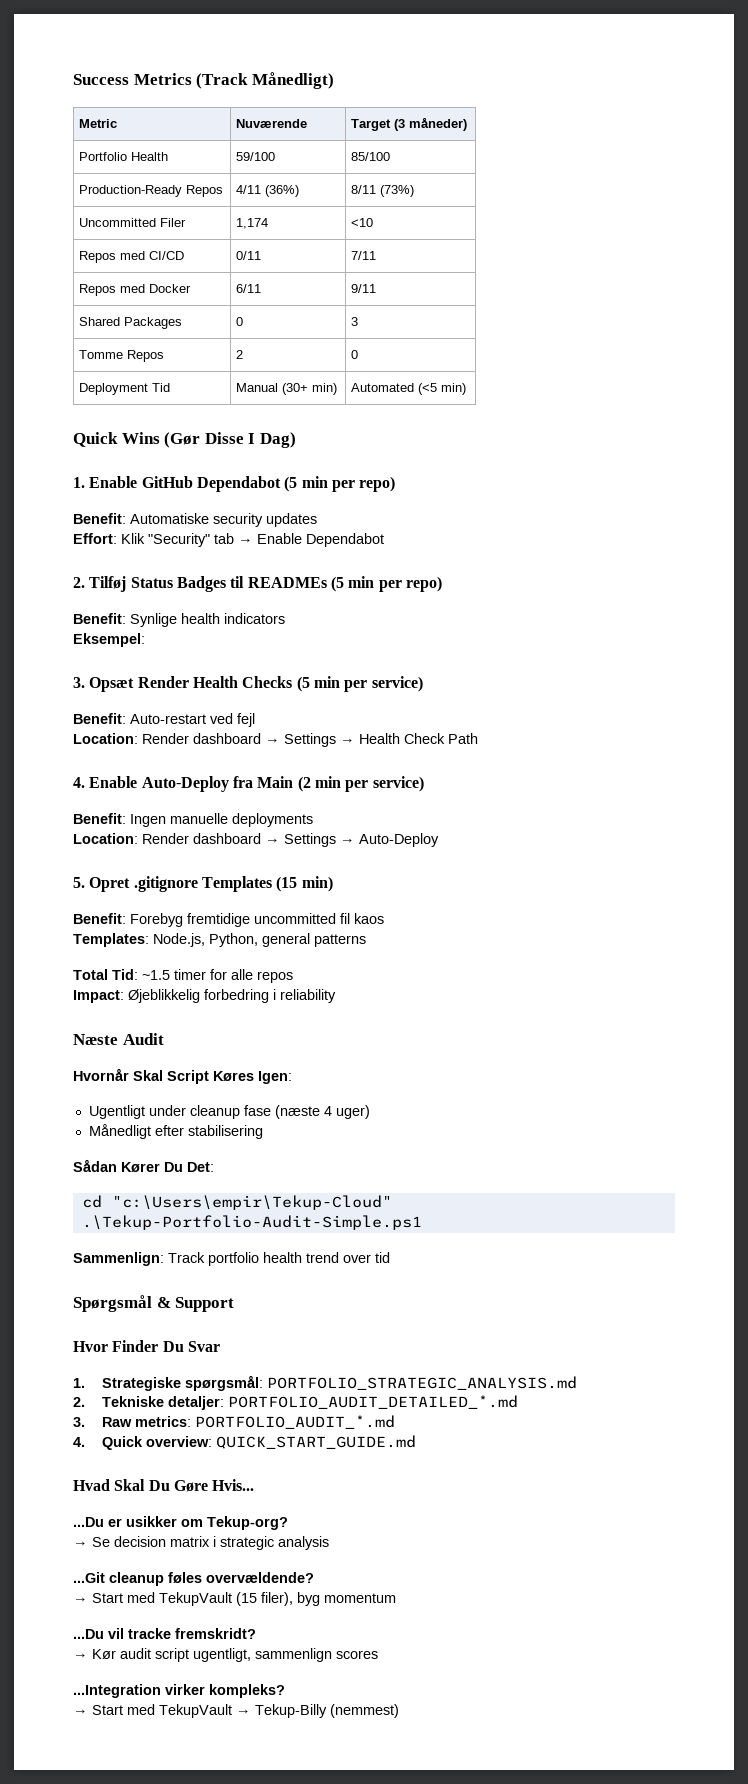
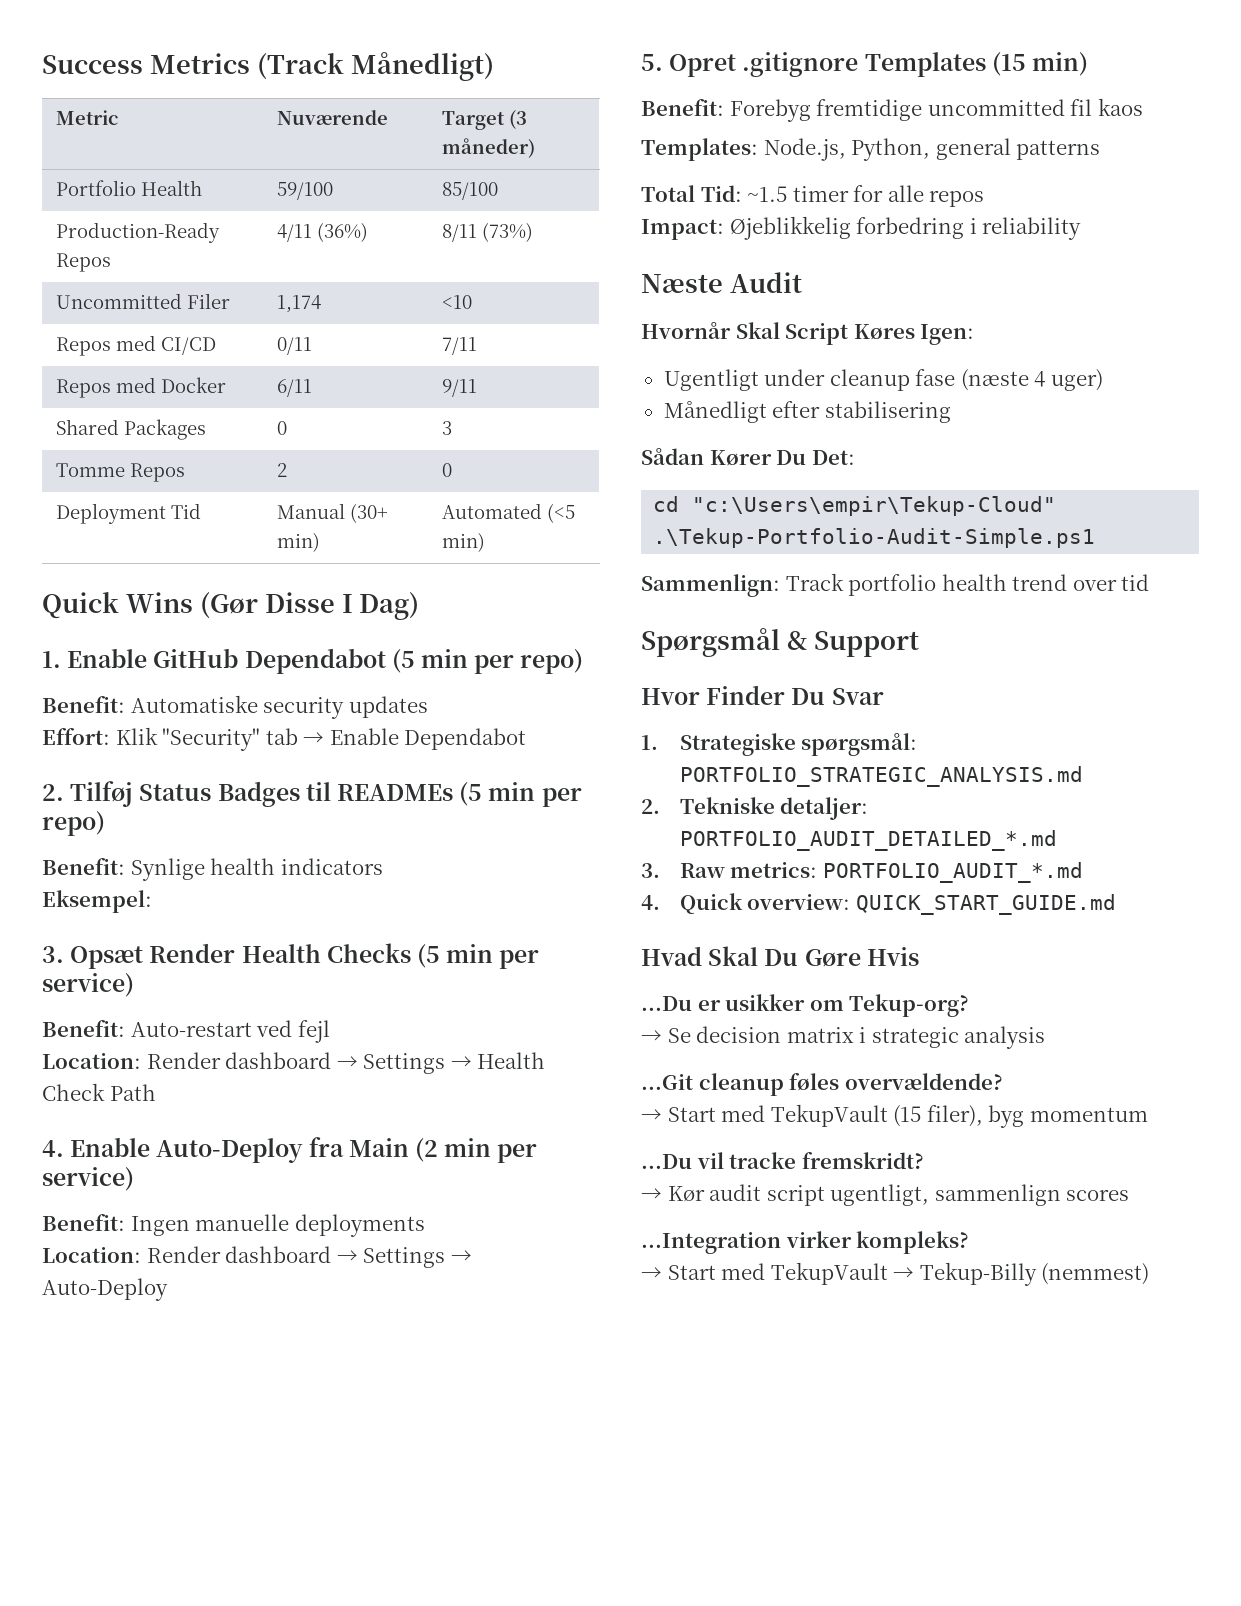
- Hvad Skal Du Gøre Hvis...
+ Hvad Skal Du Gøre Hvis

